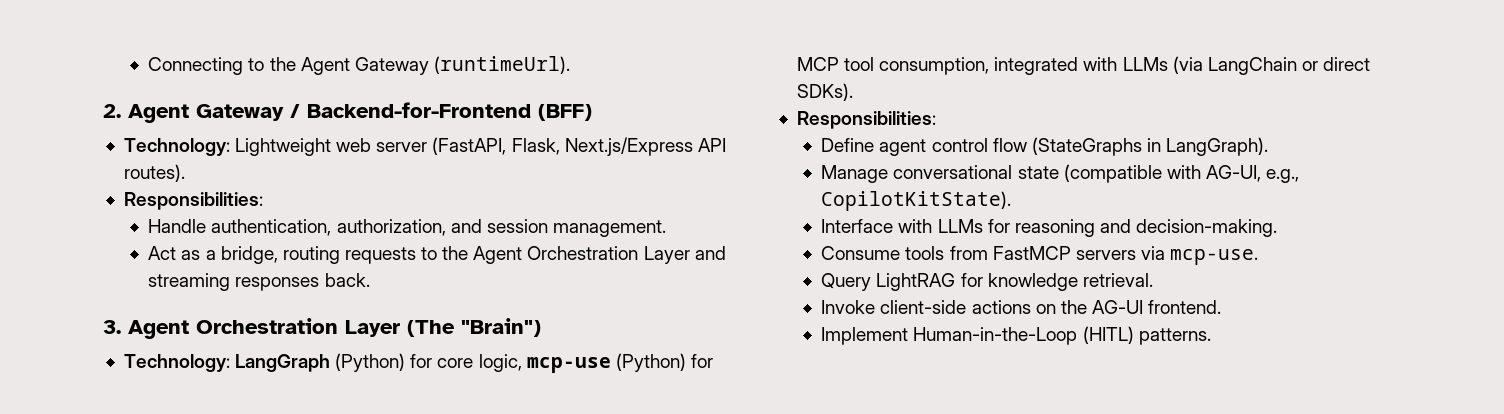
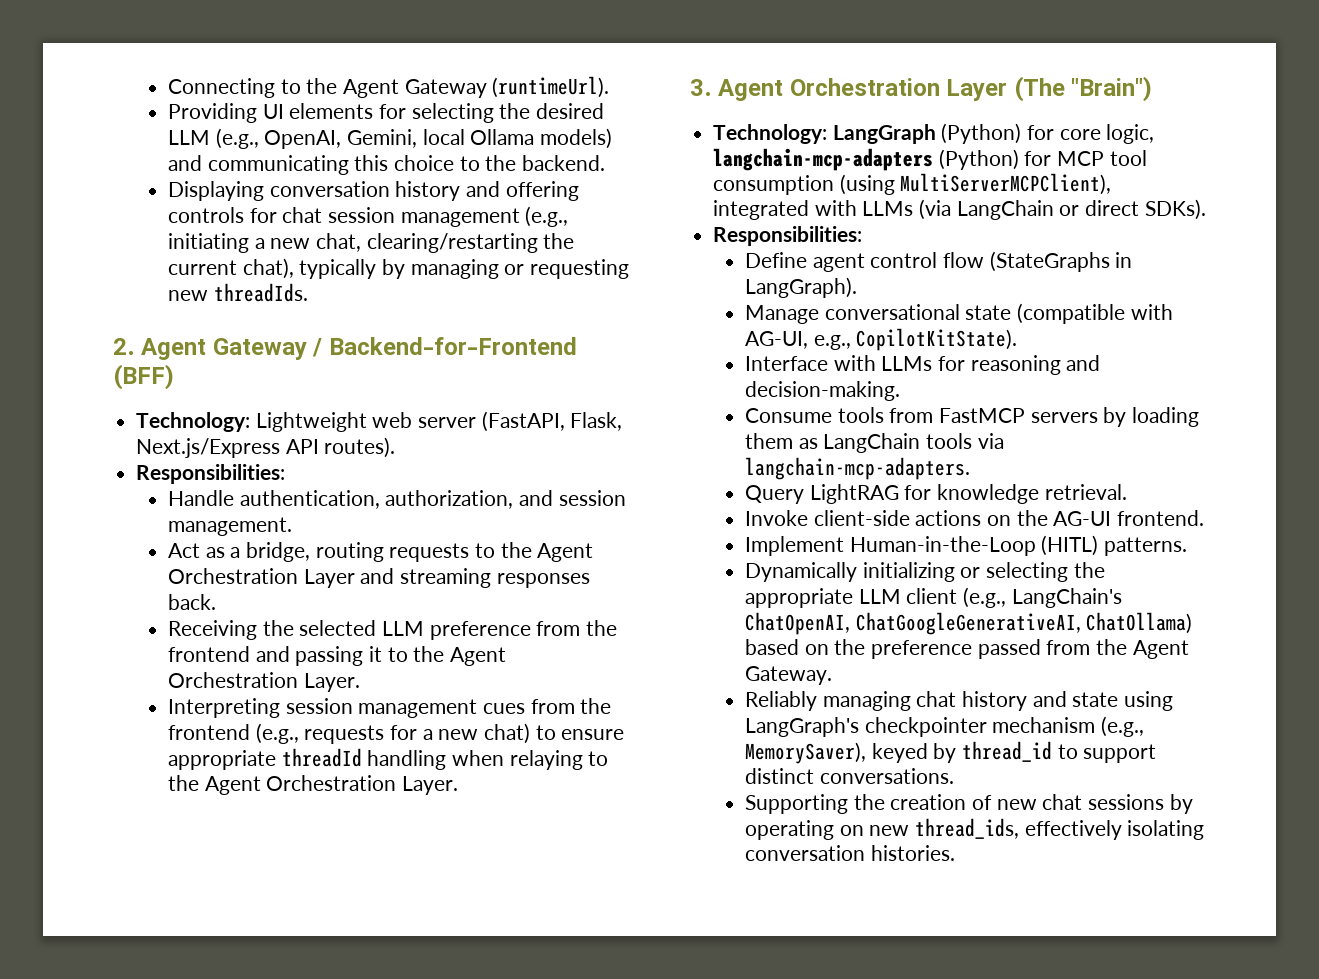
+ Providing UI elements for selecting the desired LLM (e.g., OpenAI, Gemini, local Ollama models) and communicating this choice to the backend.
+ Displaying conversation history and offering controls for chat session management (e.g., initiating a new chat, clearing/restarting the current chat), typically by managing or requesting new threadIds.
+ Receiving the selected LLM preference from the frontend and passing it to the Agent Orchestration Layer.
+ Interpreting session management cues from the frontend (e.g., requests for a new chat) to ensure appropriate threadId handling when relaying to the Agent Orchestration Layer.
- Technology: LangGraph (Python) for core logic, mcp-use (Python) for MCP tool consumption, integrated with LLMs (via LangChain or direct SDKs).
+ Technology: LangGraph (Python) for core logic, langchain-mcp-adapters (Python) for MCP tool consumption (using MultiServerMCPClient), integrated with LLMs (via LangChain or direct SDKs).
- Consume tools from FastMCP servers via mcp-use.
+ Consume tools from FastMCP servers by loading them as LangChain tools via langchain-mcp-adapters.
+ Dynamically initializing or selecting the appropriate LLM client (e.g., LangChain's ChatOpenAI, ChatGoogleGenerativeAI, ChatOllama) based on the preference passed from the Agent Gateway.
+ Reliably managing chat history and state using LangGraph's checkpointer mechanism (e.g., MemorySaver), keyed by thread_id to support distinct conversations.
+ Supporting the creation of new chat sessions by operating on new thread_ids, effectively isolating conversation histories.

